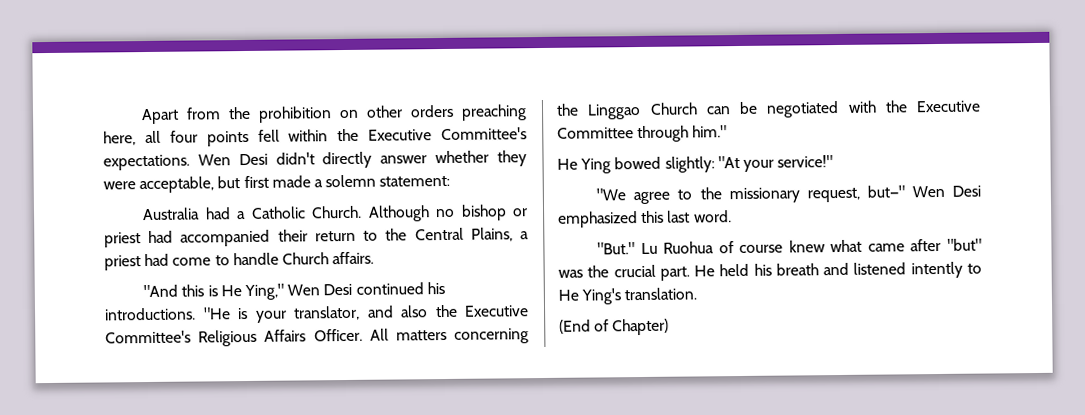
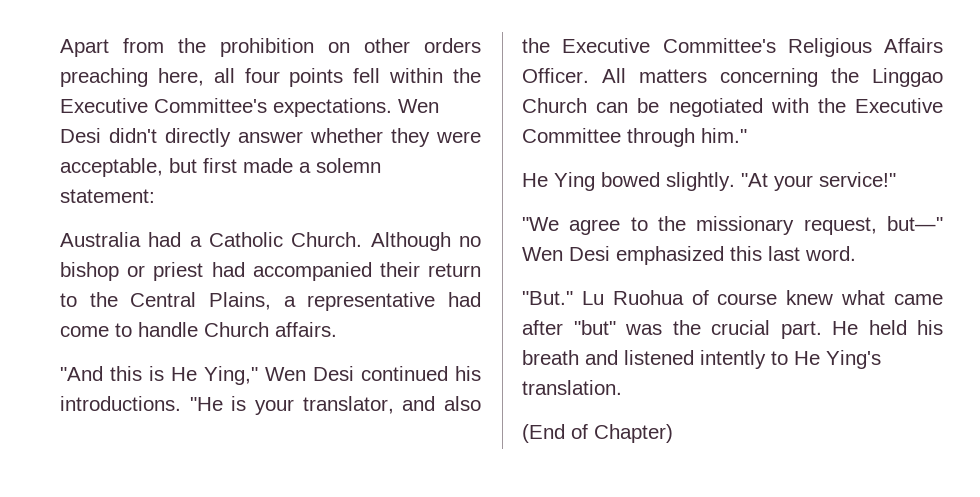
- Although no bishop or priest had accompanied their return to the Central Plains, a priest had come to handle Church affairs.
+ Although no bishop or priest had accompanied their return to the Central Plains, a representative had come to handle Church affairs.
- He Ying bowed slightly: "At your service!"
+ He Ying bowed slightly. "At your service!"

